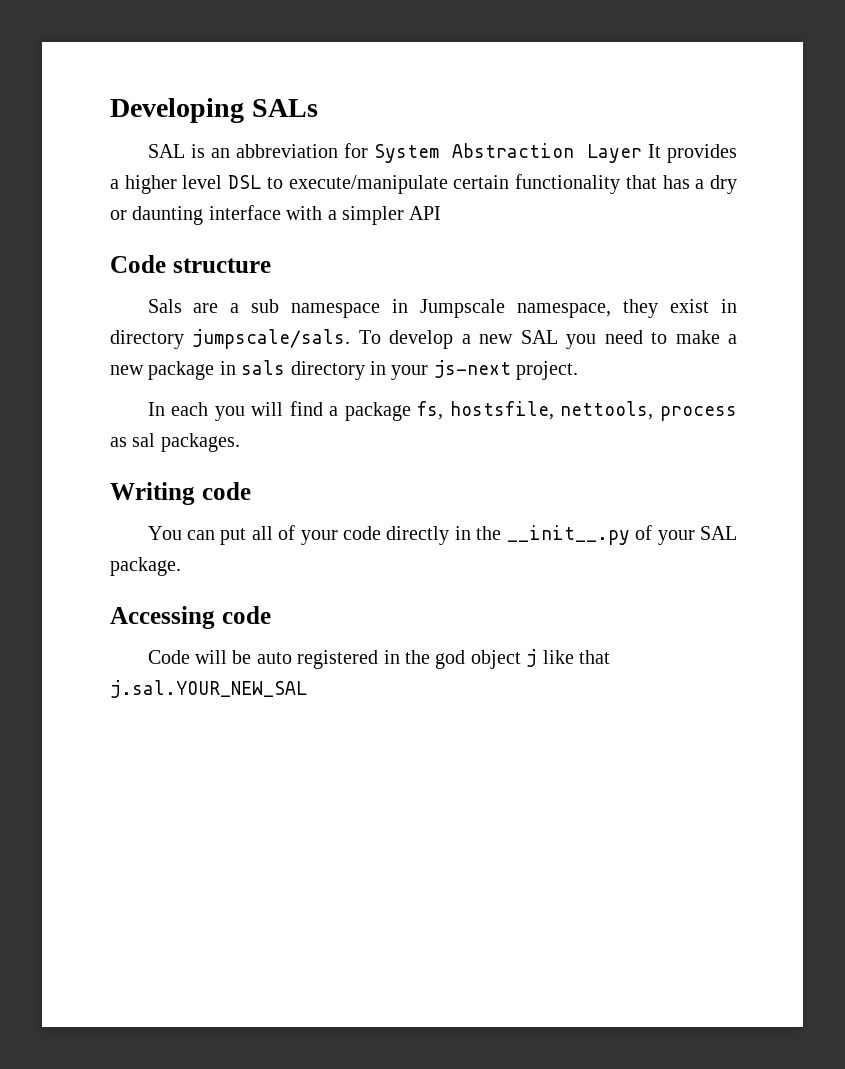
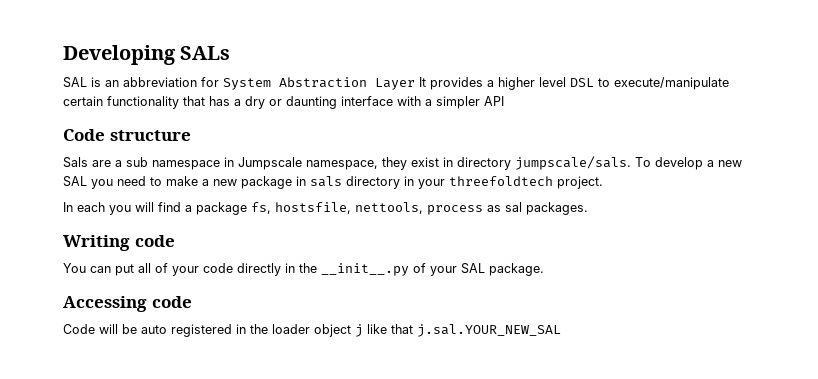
- To develop a new SAL you need to make a new package in sals directory in your js-next project.
+ To develop a new SAL you need to make a new package in sals directory in your threefoldtech project.
- Code will be auto registered in the god object j like that j.sal.YOUR_NEW_SAL
+ Code will be auto registered in the loader object j like that j.sal.YOUR_NEW_SAL

